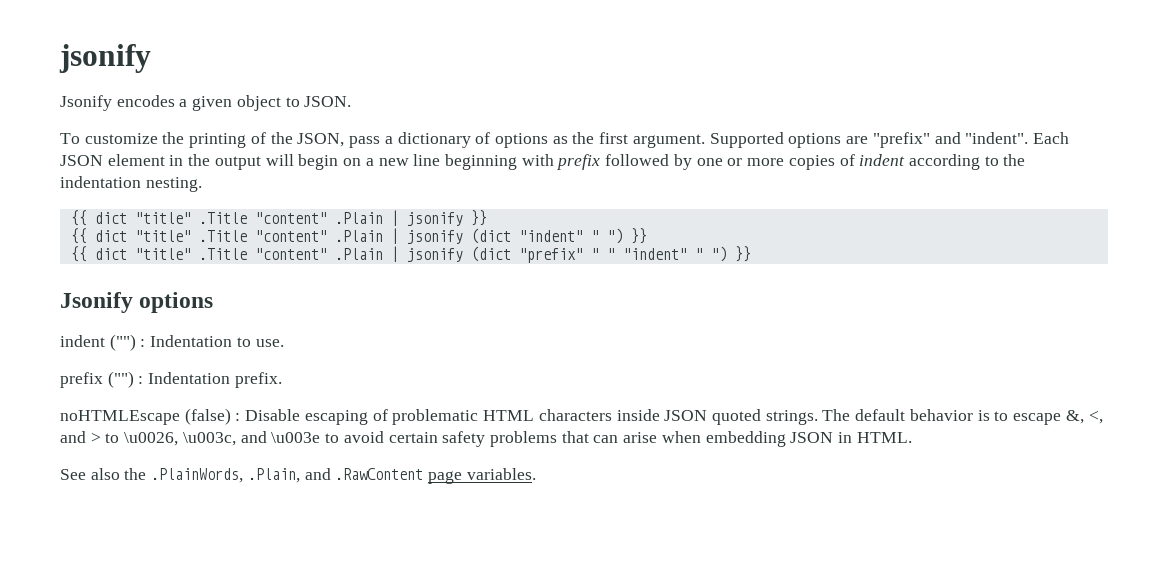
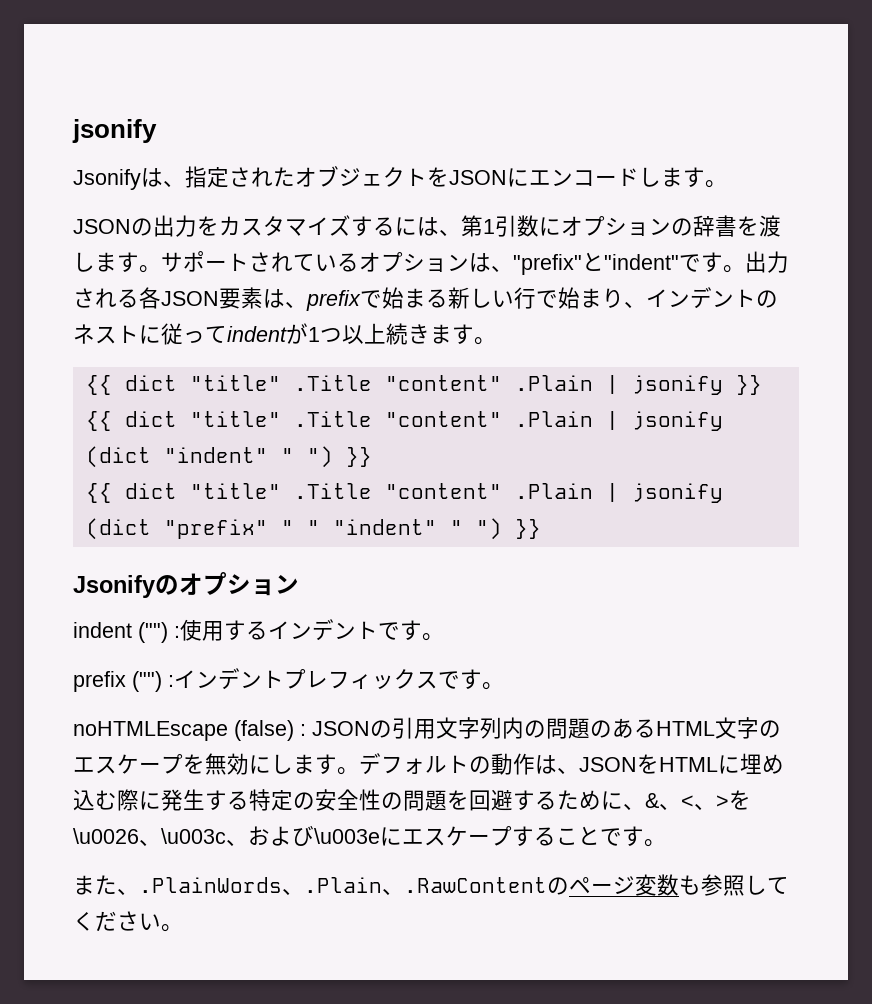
- Jsonify encodes a given object to JSON.
- To customize the printing of the JSON, pass a dictionary of options as the first argument. Supported options are "prefix" and "indent". Each JSON element in the output will begin on a new line beginning with prefix followed by one or more copies of indent according to the indentation nesting.
+ Jsonifyは、指定されたオブジェクトをJSONにエンコードします。
+ JSONの出力をカスタマイズするには、第1引数にオプションの辞書を渡します。サポートされているオプションは、"prefix"と"indent"です。出力される各JSON要素は、prefixで始まる新しい行で始まり、インデントのネストに従ってindentが1つ以上続きます。
- Jsonify options
+ Jsonifyのオプション
- indent ("") : Indentation to use.
- prefix ("") : Indentation prefix.
- noHTMLEscape (false) : Disable escaping of problematic HTML characters inside JSON quoted strings. The default behavior is to escape &, <, and > to \u0026, \u003c, and \u003e to avoid certain safety problems that can arise when embedding JSON in HTML.
- See also the .PlainWords, .Plain, and .RawContent page variables.
+ indent ("") :使用するインデントです。
+ prefix ("") :インデントプレフィックスです。
+ noHTMLEscape (false) : JSONの引用文字列内の問題のあるHTML文字のエスケープを無効にします。デフォルトの動作は、JSONをHTMLに埋め込む際に発生する特定の安全性の問題を回避するために、&、<、>を\u0026、\u003c、および\u003eにエスケープすることです。
+ また、.PlainWords、.Plain、.RawContentのページ変数も参照してください。

